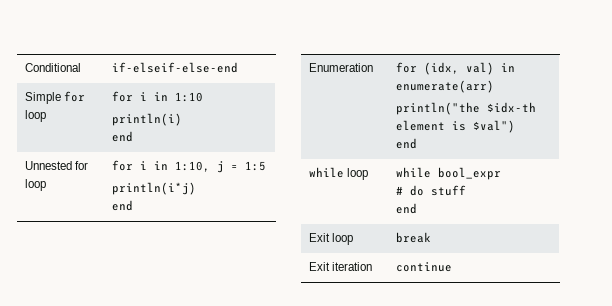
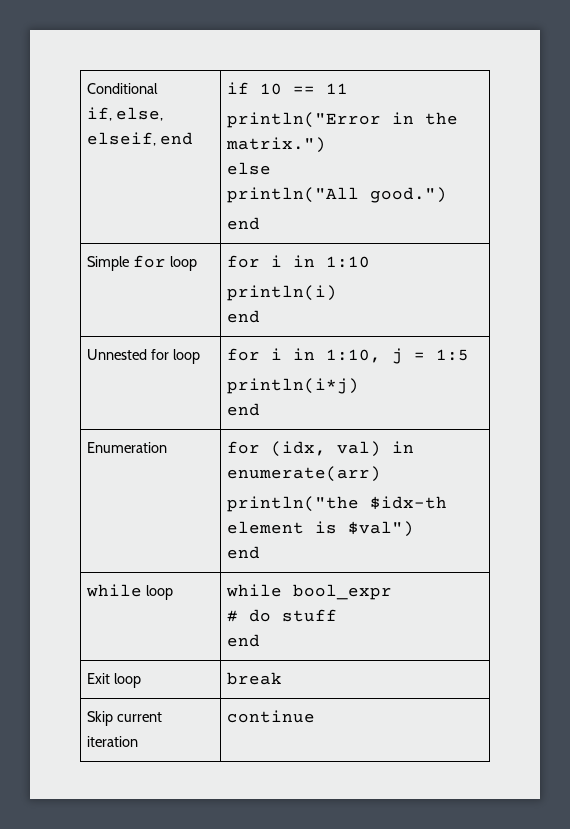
- Conditional | if-elseif-else-end
+ Conditional
+ if, else, elseif, end | if 10 == 11
+ println("Error in the matrix.")
+ else
+ println("All good.")
+ end
- Exit iteration | continue
+ Skip current iteration | continue

